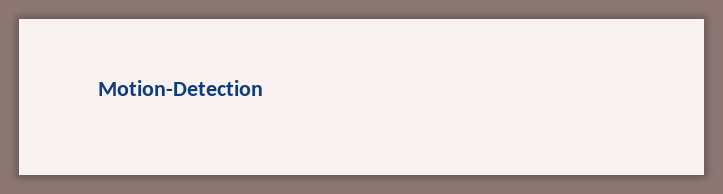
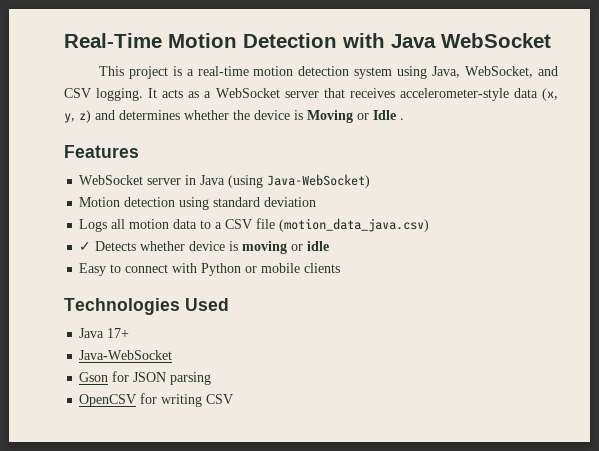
- Motion-Detection
+ Real-Time Motion Detection with Java WebSocket
+ This project is a real-time motion detection system using Java, WebSocket, and CSV logging. It acts as a WebSocket server that receives accelerometer-style data (x, y, z) and determines whether the device is Moving or Idle .
+ Features
+ WebSocket server in Java (using Java-WebSocket)
+ Motion detection using standard deviation
+ Logs all motion data to a CSV file (motion_data_java.csv)
+ ✓ Detects whether device is moving or idle
+ Easy to connect with Python or mobile clients
+ Technologies Used
+ Java 17+
+ Java-WebSocket
+ Gson for JSON parsing
+ OpenCSV for writing CSV

